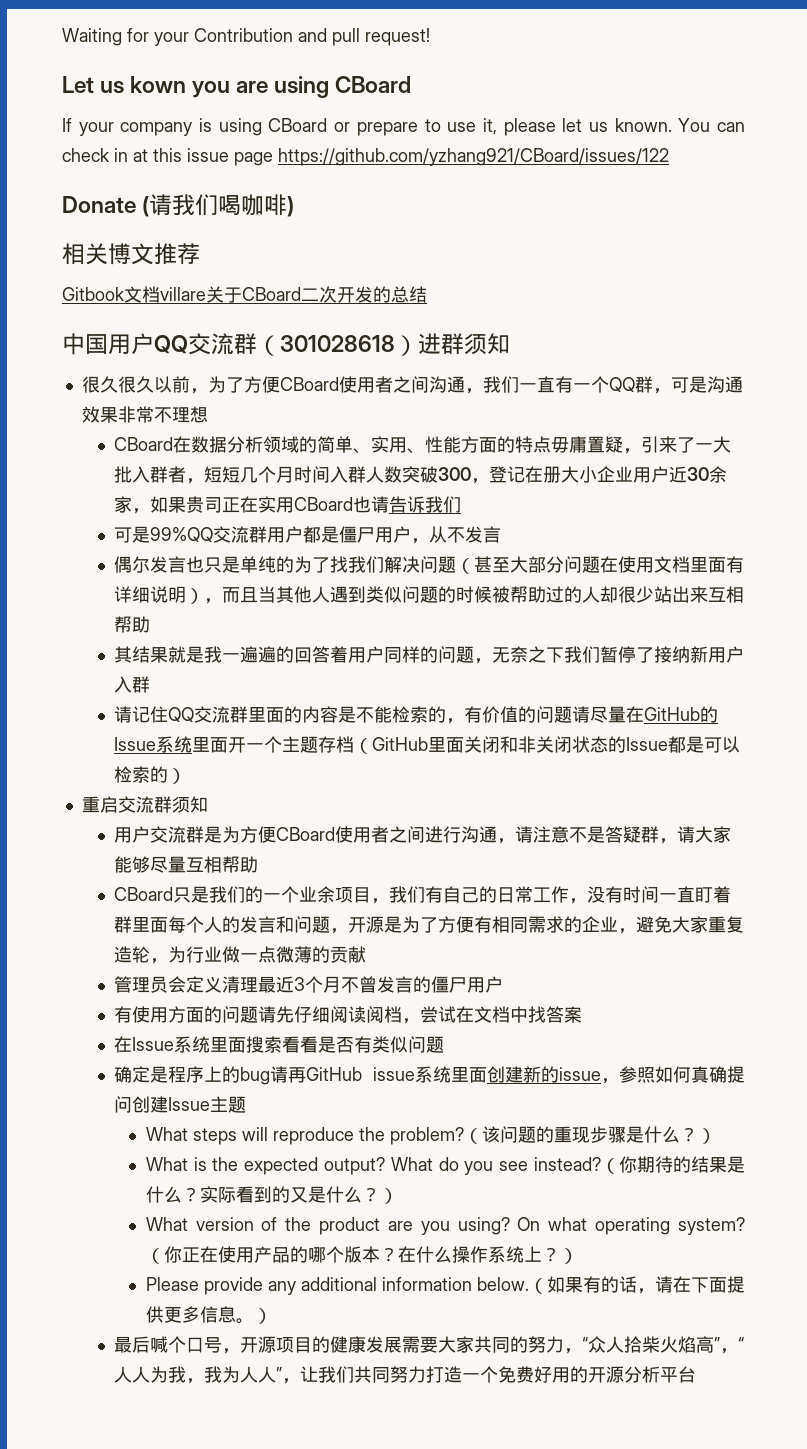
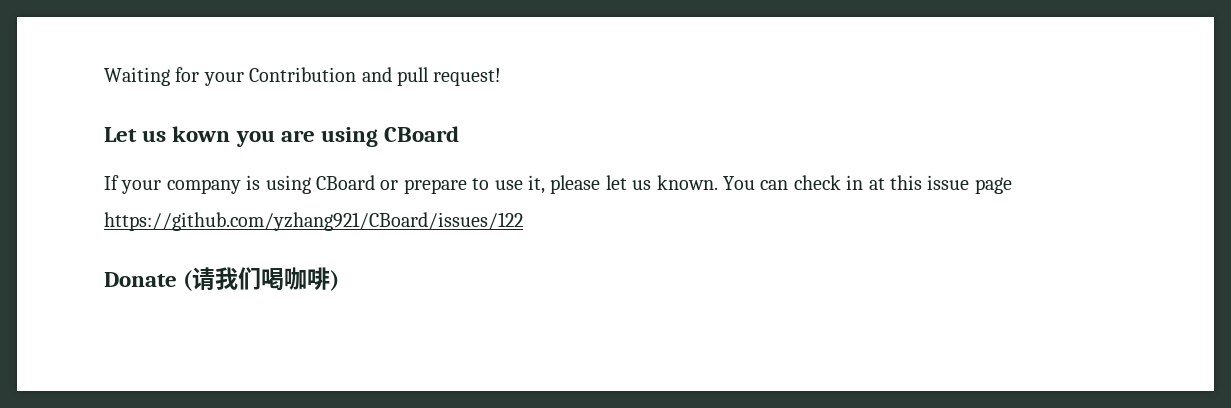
- 相关博文推荐
- Gitbook文档villare关于CBoard二次开发的总结
- 中国用户QQ交流群（301028618）进群须知
- 很久很久以前，为了方便CBoard使用者之间沟通，我们一直有一个QQ群，可是沟通效果非常不理想
- CBoard在数据分析领域的简单、实用、性能方面的特点毋庸置疑，引来了一大批入群者，短短几个月时间入群人数突破300，登记在册大小企业用户近30余家，如果贵司正在实用CBoard也请告诉我们
- 可是99%QQ交流群用户都是僵尸用户，从不发言
- 偶尔发言也只是单纯的为了找我们解决问题（甚至大部分问题在使用文档里面有详细说明），而且当其他人遇到类似问题的时候被帮助过的人却很少站出来互相帮助
- 其结果就是我一遍遍的回答着用户同样的问题，无奈之下我们暂停了接纳新用户入群
- 请记住QQ交流群里面的内容是不能检索的，有价值的问题请尽量在GitHub的Issue系统里面开一个主题存档（GitHub里面关闭和非关闭状态的Issue都是可以检索的）
- 重启交流群须知
- 用户交流群是为方便CBoard使用者之间进行沟通，请注意不是答疑群，请大家能够尽量互相帮助
- CBoard只是我们的一个业余项目，我们有自己的日常工作，没有时间一直盯着群里面每个人的发言和问题，开源是为了方便有相同需求的企业，避免大家重复造轮，为行业做一点微薄的贡献
- 管理员会定义清理最近3个月不曾发言的僵尸用户
- 有使用方面的问题请先仔细阅读阅档，尝试在文档中找答案
- 在Issue系统里面搜索看看是否有类似问题
- 确定是程序上的bug请再GitHub issue系统里面创建新的issue，参照如何真确提问创建Issue主题
- What steps will reproduce the problem?（该问题的重现步骤是什么？）
- What is the expected output? What do you see instead?（你期待的结果是什么？实际看到的又是什么？）
- What version of the product are you using? On what operating system?（你正在使用产品的哪个版本？在什么操作系统上？）
- Please provide any additional information below.（如果有的话，请在下面提供更多信息。）
- 最后喊个口号，开源项目的健康发展需要大家共同的努力，“众人拾柴火焰高”，“人人为我，我为人人”，让我们共同努力打造一个免费好用的开源分析平台

